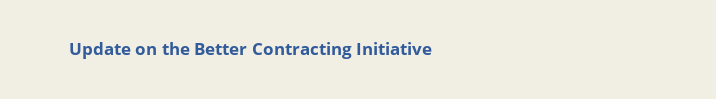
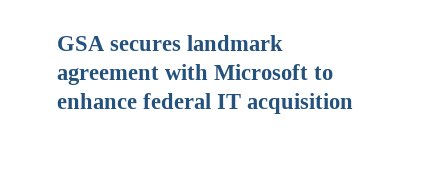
- Update on the Better Contracting Initiative
+ GSA secures landmark agreement with Microsoft to enhance federal IT acquisition

